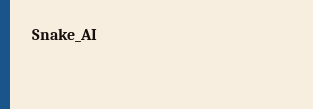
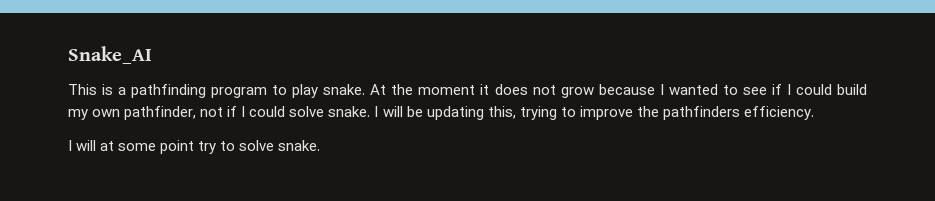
+ This is a pathfinding program to play snake. At the moment it does not grow because I wanted to see if I could build my own pathfinder, not if I could solve snake. I will be updating this, trying to improve the pathfinders efficiency.
+ I will at some point try to solve snake.

